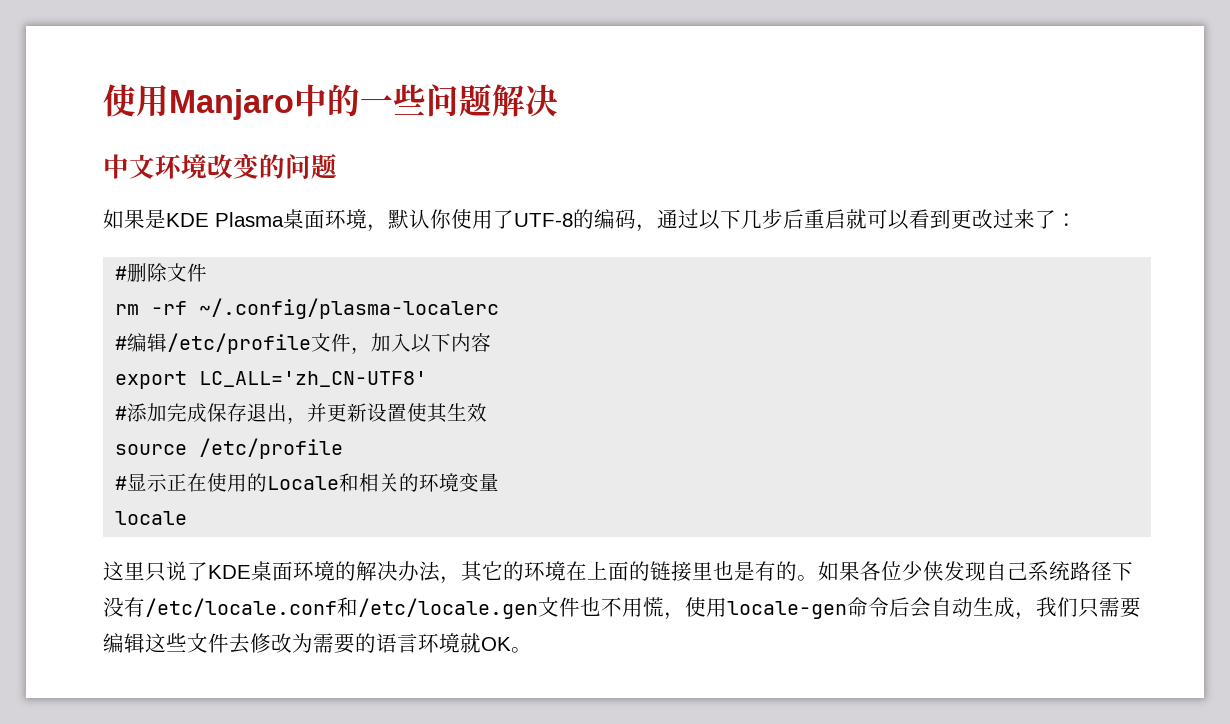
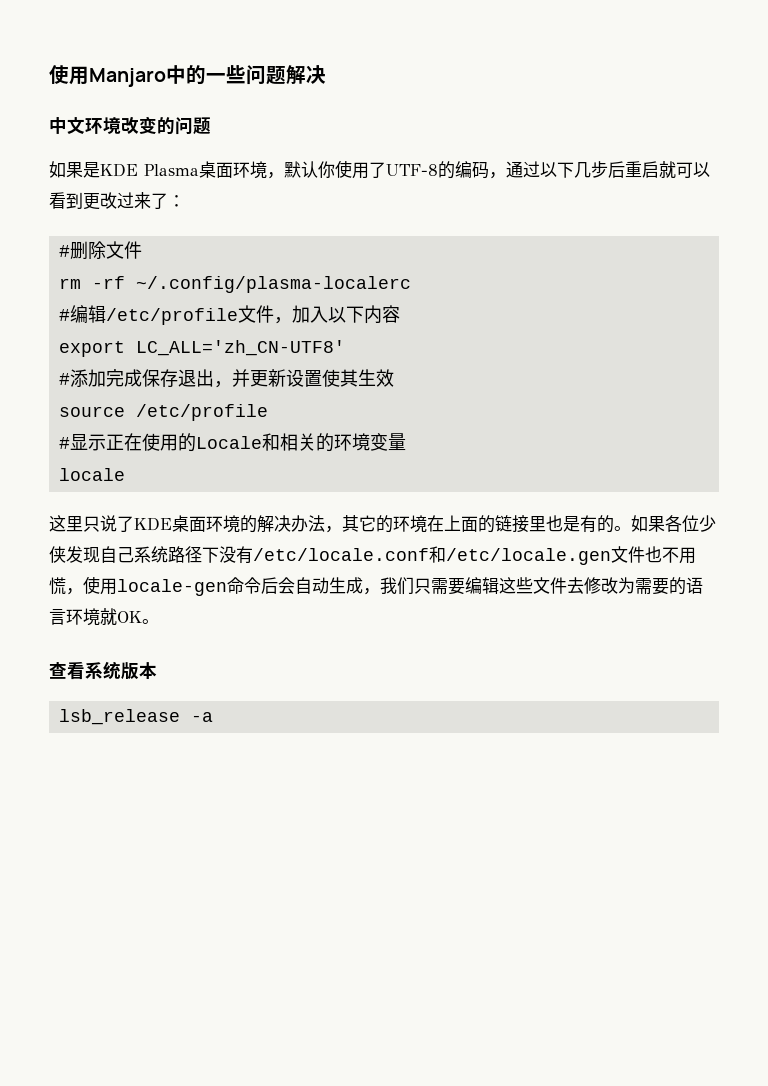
+ 查看系统版本
+ lsb_release -a

